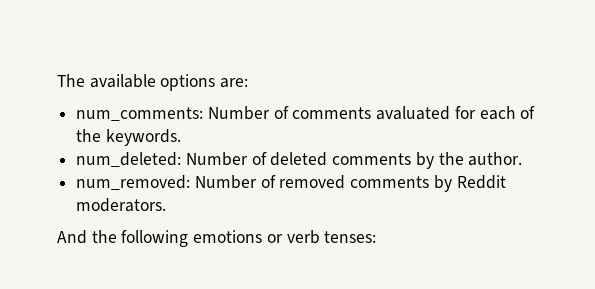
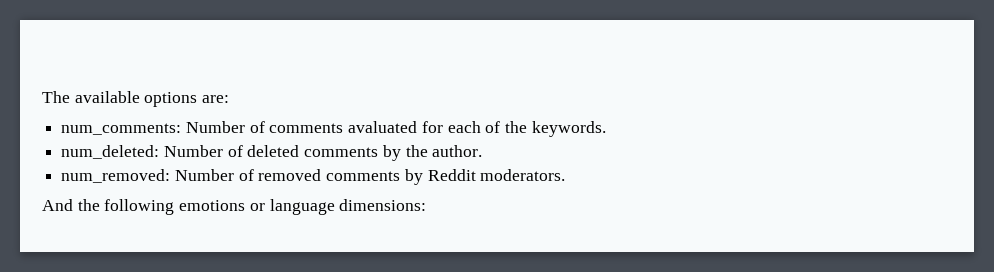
- And the following emotions or verb tenses:
+ And the following emotions or language dimensions:

